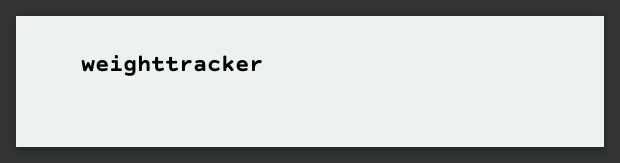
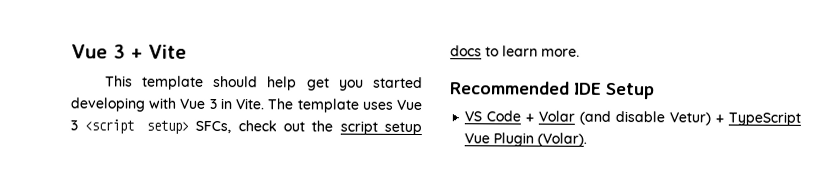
- weighttracker
+ Vue 3 + Vite
+ This template should help get you started developing with Vue 3 in Vite. The template uses Vue 3 <script setup> SFCs, check out the script setup docs to learn more.
+ Recommended IDE Setup
+ VS Code + Volar (and disable Vetur) + TypeScript Vue Plugin (Volar).

